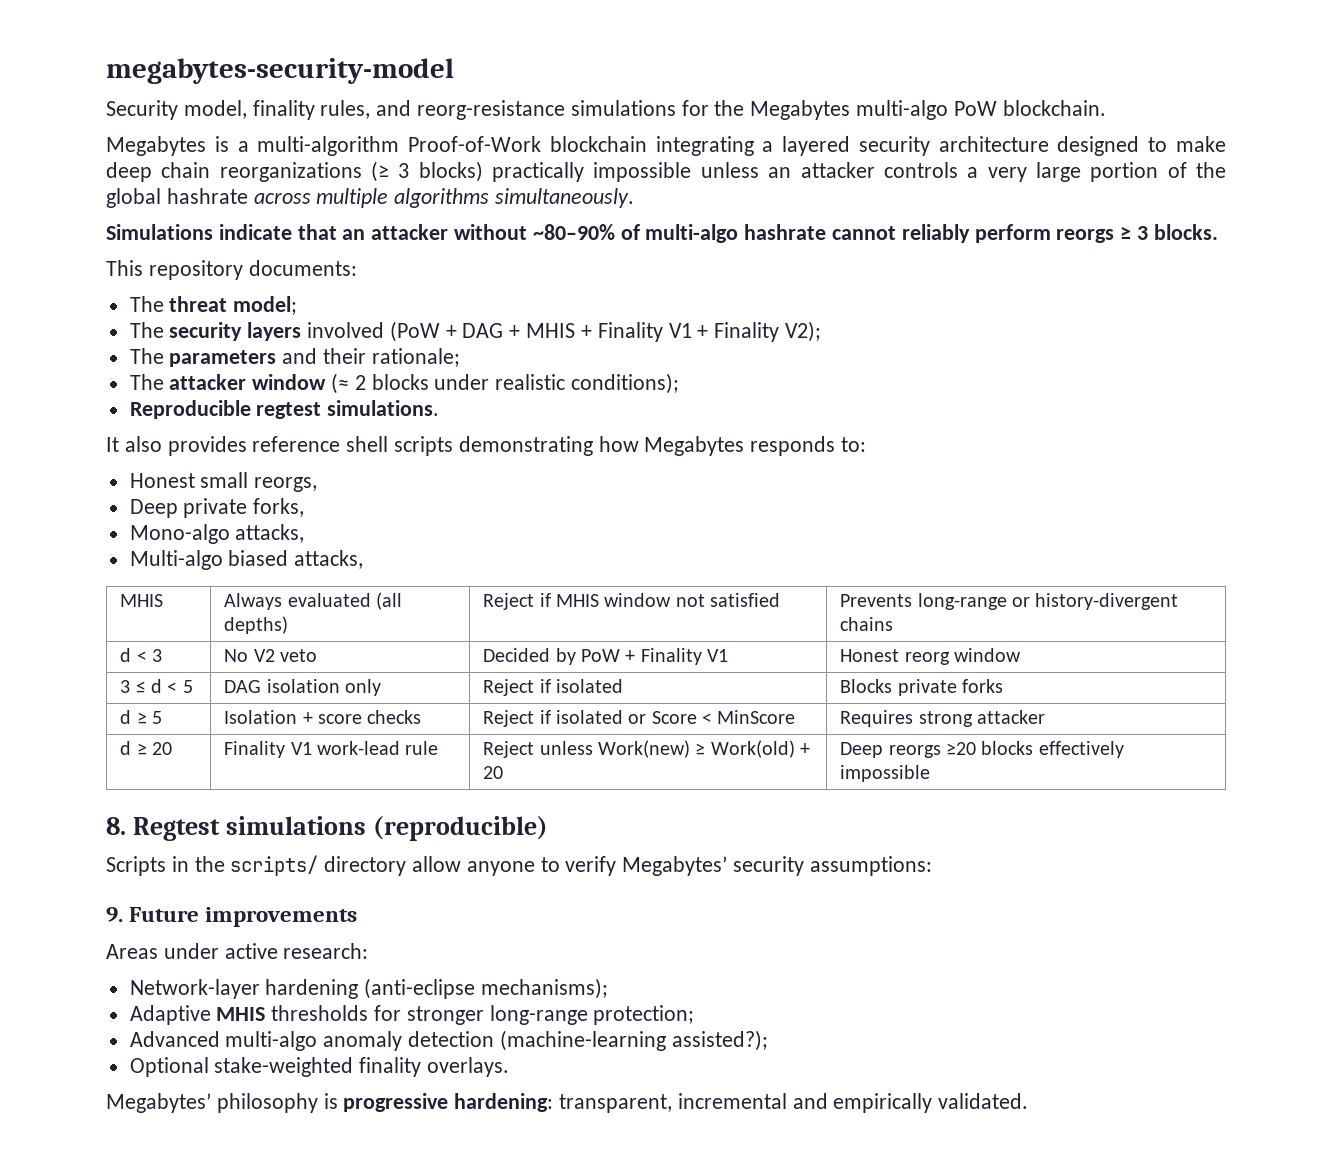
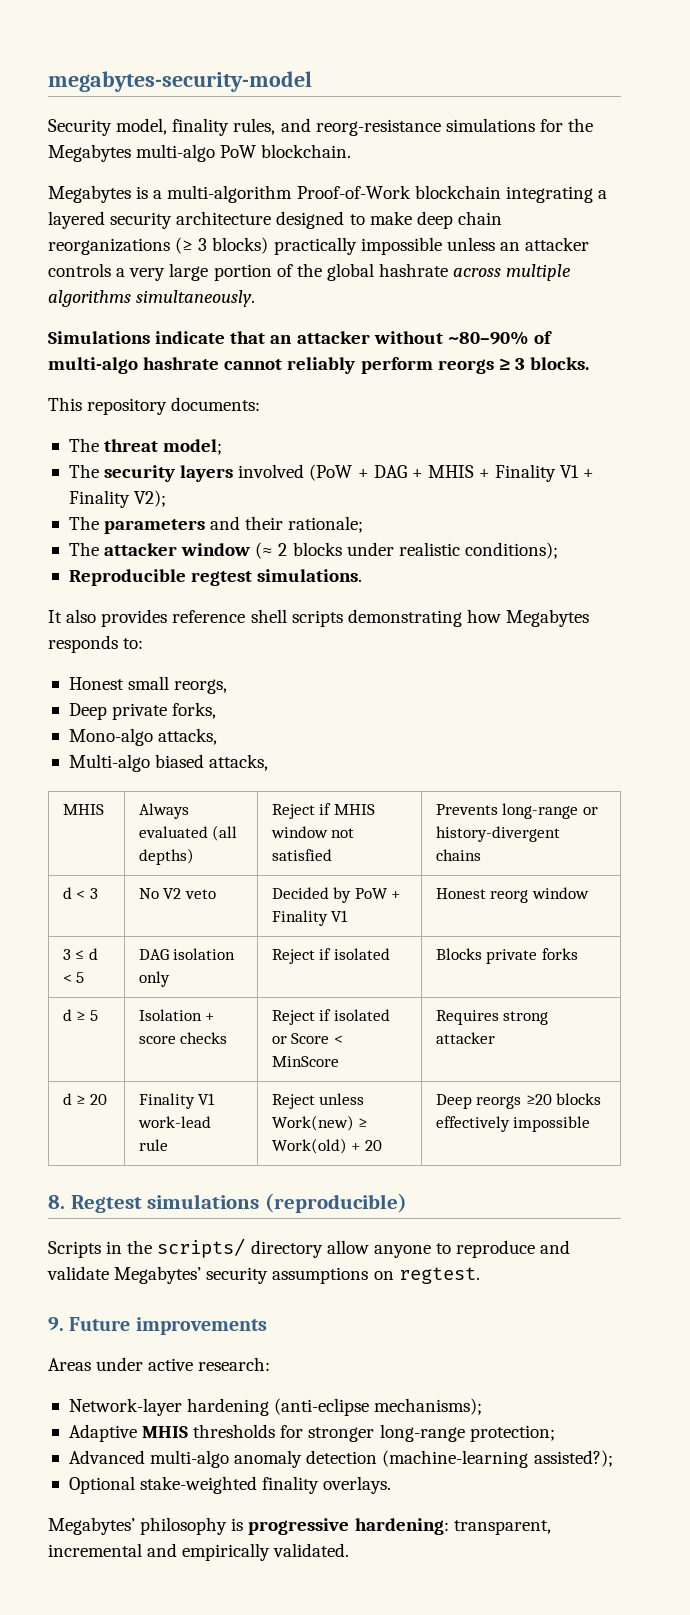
- Scripts in the scripts/ directory allow anyone to verify Megabytes’ security assumptions:
+ Scripts in the scripts/ directory allow anyone to reproduce and validate Megabytes’ security assumptions on regtest.

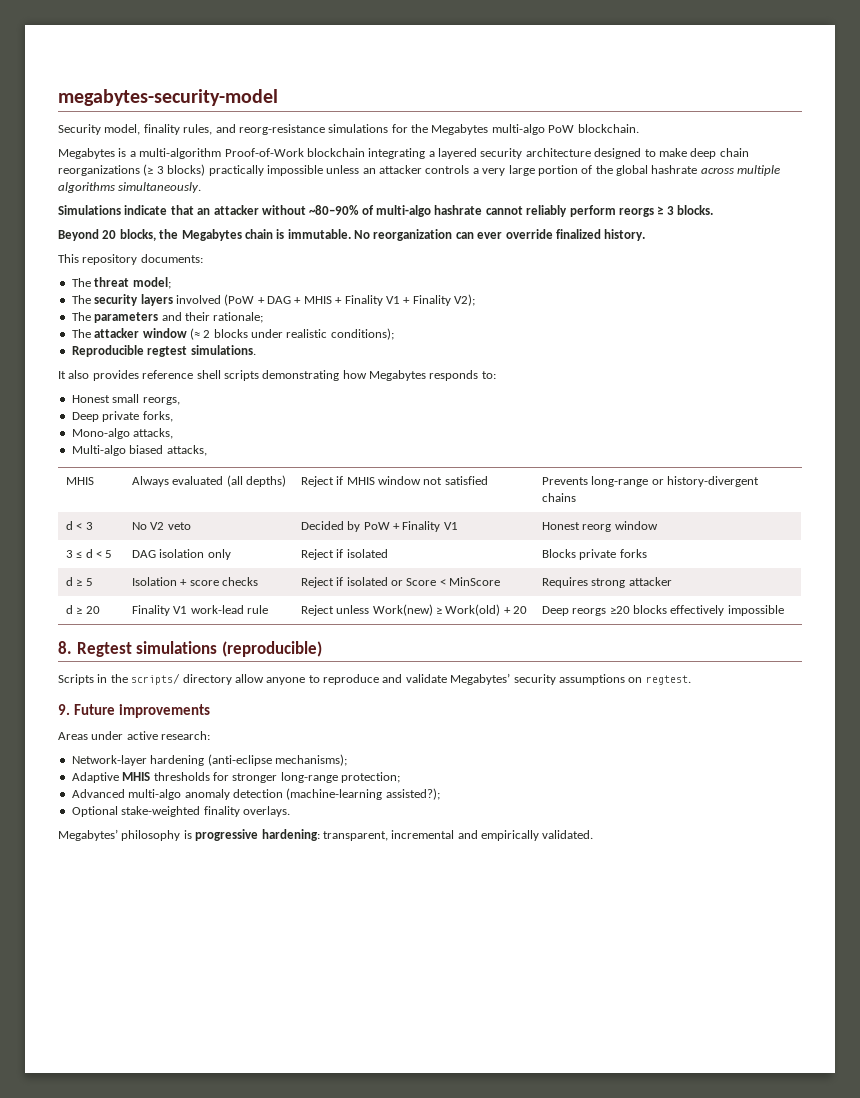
+ Beyond 20 blocks, the Megabytes chain is immutable. No reorganization can ever override finalized history.

